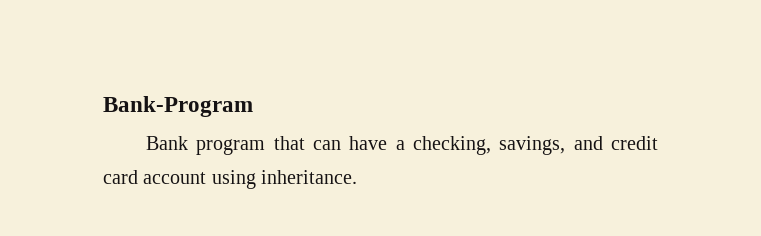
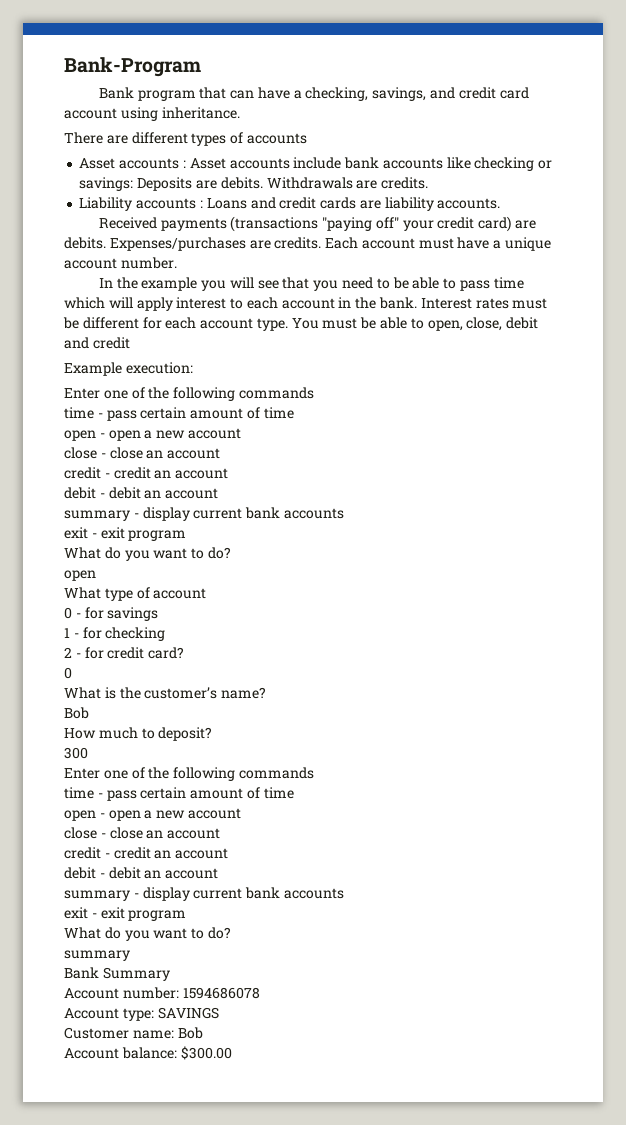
+ There are different types of accounts
+ Asset accounts : Asset accounts include bank accounts like checking or savings: Deposits are debits. Withdrawals are credits.
+ Liability accounts : Loans and credit cards are liability accounts.
+ Received payments (transactions "paying off" your credit card) are debits. Expenses/purchases are credits. Each account must have a unique account number.
+ In the example you will see that you need to be able to pass time which will apply interest to each account in the bank. Interest rates must be different for each account type. You must be able to open, close, debit and credit
+ Example execution:
+ Enter one of the following commands
+ time - pass certain amount of time
+ open - open a new account
+ close - close an account
+ credit - credit an account
+ debit - debit an account
+ summary - display current bank accounts
+ exit - exit program
+ What do you want to do?
+ open
+ What type of account
+ 0 - for savings
+ 1 - for checking
+ 2 - for credit card?
+ 0
+ What is the customer’s name?
+ Bob
+ How much to deposit?
+ 300
+ Enter one of the following commands
+ time - pass certain amount of time
+ open - open a new account
+ close - close an account
+ credit - credit an account
+ debit - debit an account
+ summary - display current bank accounts
+ exit - exit program
+ What do you want to do?
+ summary
+ Bank Summary
+ Account number: 1594686078
+ Account type: SAVINGS
+ Customer name: Bob
+ Account balance: $300.00

